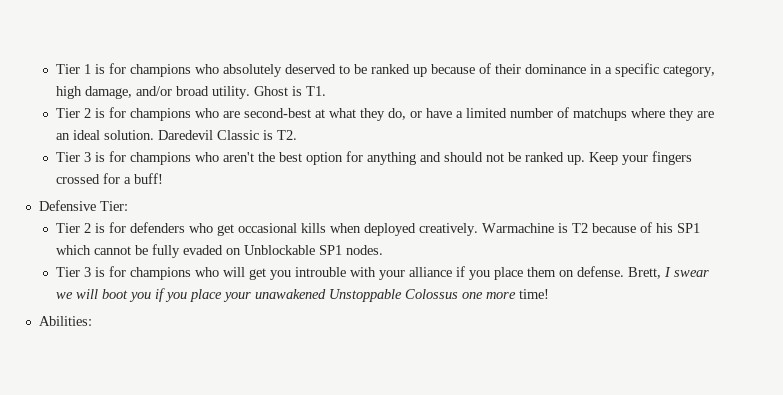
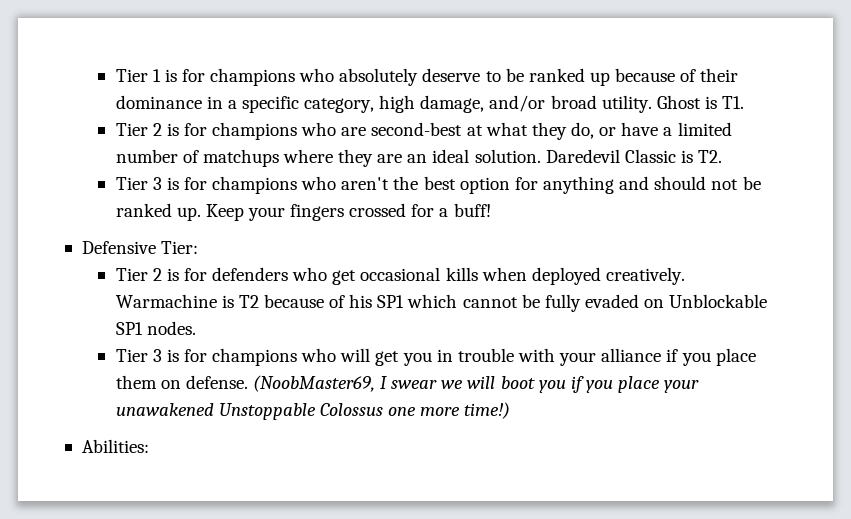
- Tier 1 is for champions who absolutely deserved to be ranked up because of their dominance in a specific category, high damage, and/or broad utility.
+ Tier 1 is for champions who absolutely deserve to be ranked up because of their dominance in a specific category, high damage, and/or broad utility.
- Tier 3 is for champions who will get you introuble with your alliance if you place them on defense.
+ Tier 3 is for champions who will get you in trouble with your alliance if you place them on defense.
- Brett, I swear we will boot you if you place your unawakened Unstoppable Colossus one more time!
+ (NoobMaster69, I swear we will boot you if you place your unawakened Unstoppable Colossus one more time!)

